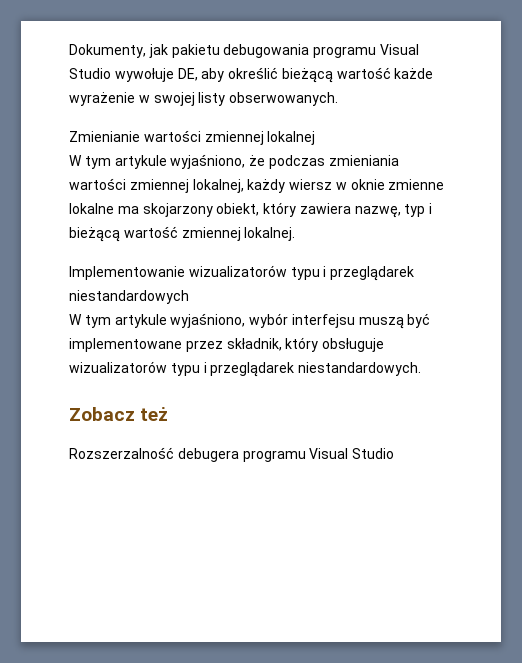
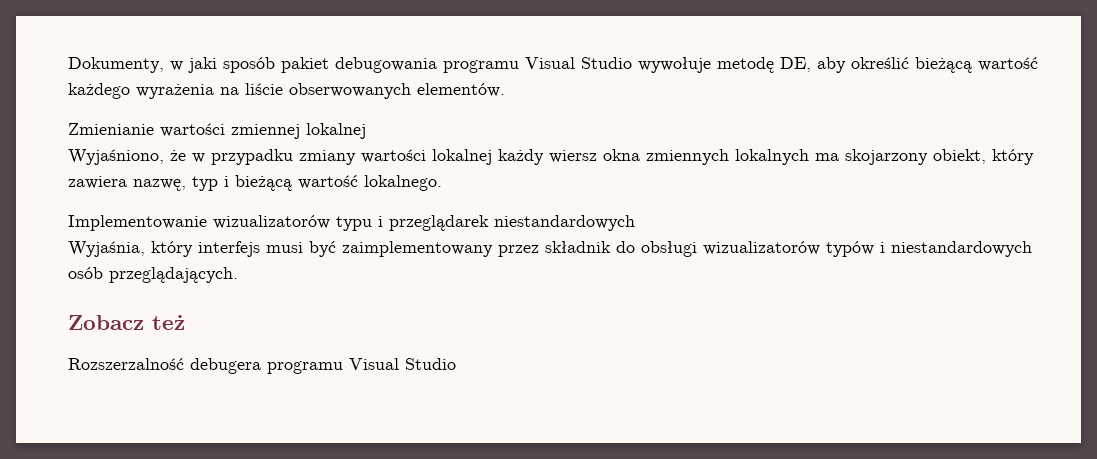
- Dokumenty, jak pakietu debugowania programu Visual Studio wywołuje DE, aby określić bieżącą wartość każde wyrażenie w swojej listy obserwowanych.
+ Dokumenty, w jaki sposób pakiet debugowania programu Visual Studio wywołuje metodę DE, aby określić bieżącą wartość każdego wyrażenia na liście obserwowanych elementów.
  Zmienianie wartości zmiennej lokalnej
- W tym artykule wyjaśniono, że podczas zmieniania wartości zmiennej lokalnej, każdy wiersz w oknie zmienne lokalne ma skojarzony obiekt, który zawiera nazwę, typ i bieżącą wartość zmiennej lokalnej.
+ Wyjaśniono, że w przypadku zmiany wartości lokalnej każdy wiersz okna zmiennych lokalnych ma skojarzony obiekt, który zawiera nazwę, typ i bieżącą wartość lokalnego.
- W tym artykule wyjaśniono, wybór interfejsu muszą być implementowane przez składnik, który obsługuje wizualizatorów typu i przeglądarek niestandardowych.
+ Wyjaśnia, który interfejs musi być zaimplementowany przez składnik do obsługi wizualizatorów typów i niestandardowych osób przeglądających.

